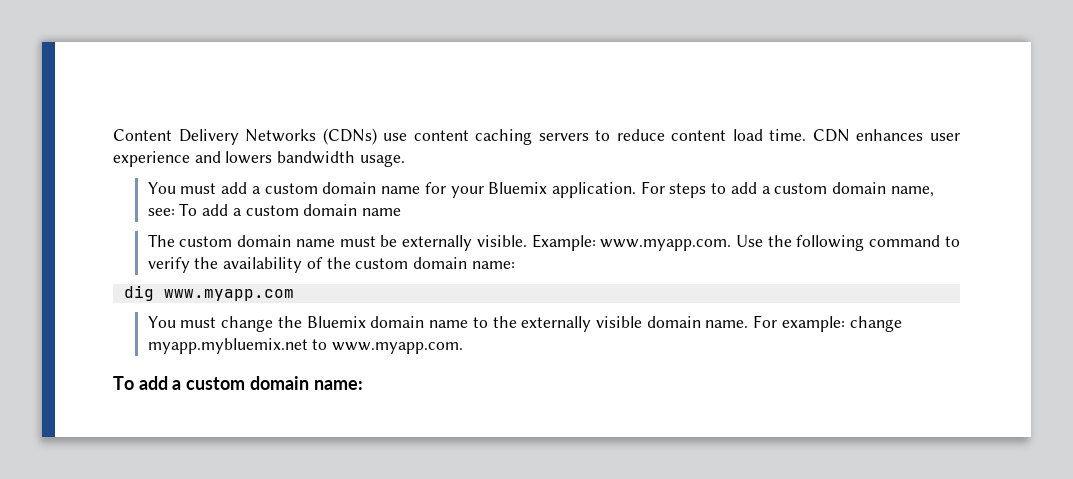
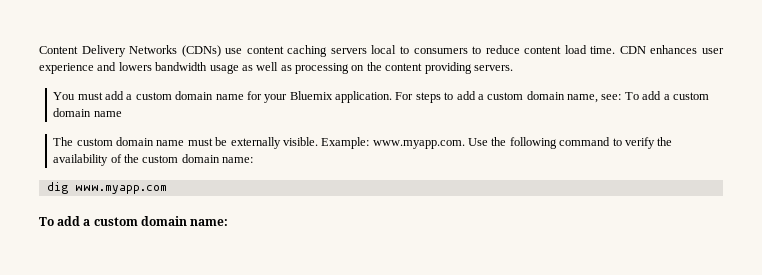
- Content Delivery Networks (CDNs) use content caching servers to reduce content load time.
+ Content Delivery Networks (CDNs) use content caching servers local to consumers to reduce content load time.
- CDN enhances user experience and lowers bandwidth usage.
+ CDN enhances user experience and lowers bandwidth usage as well as processing on the content providing servers.
- You must change the Bluemix domain name to the externally visible domain name. For example: change myapp.mybluemix.net to www.myapp.com.

